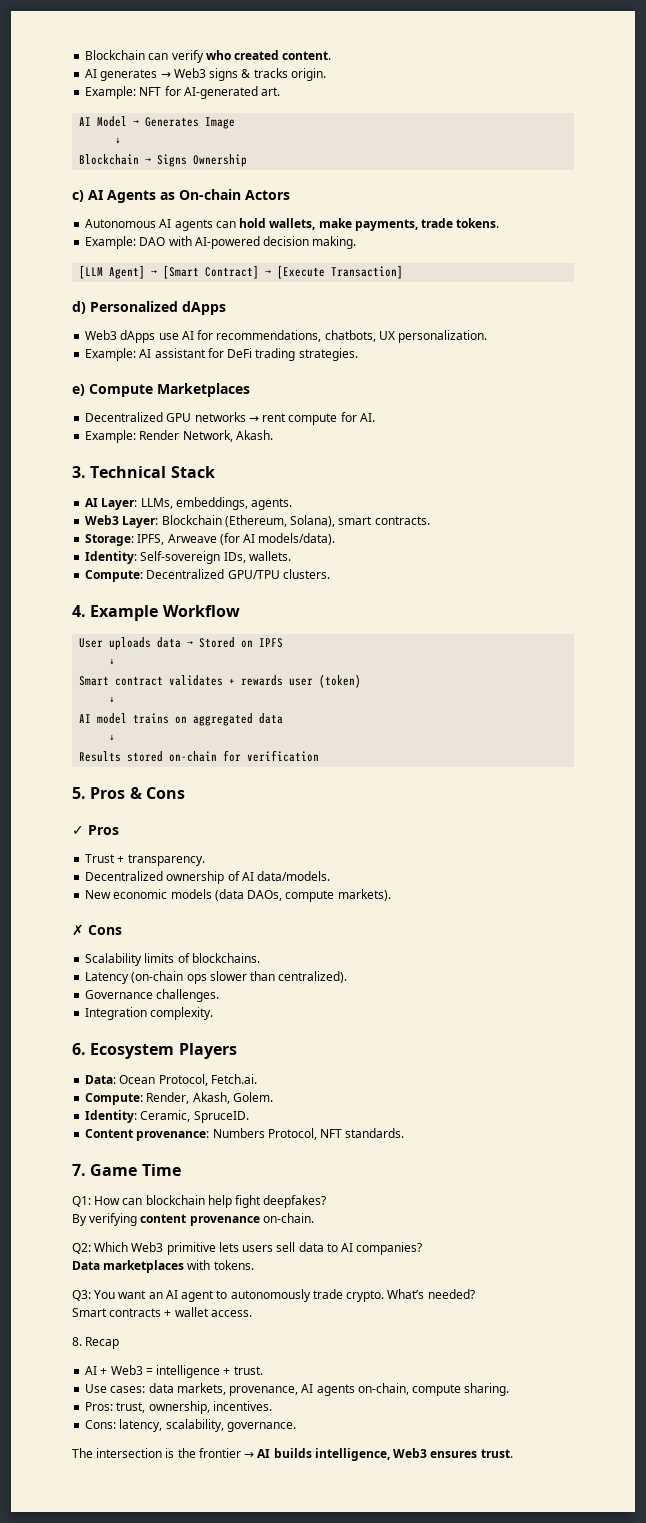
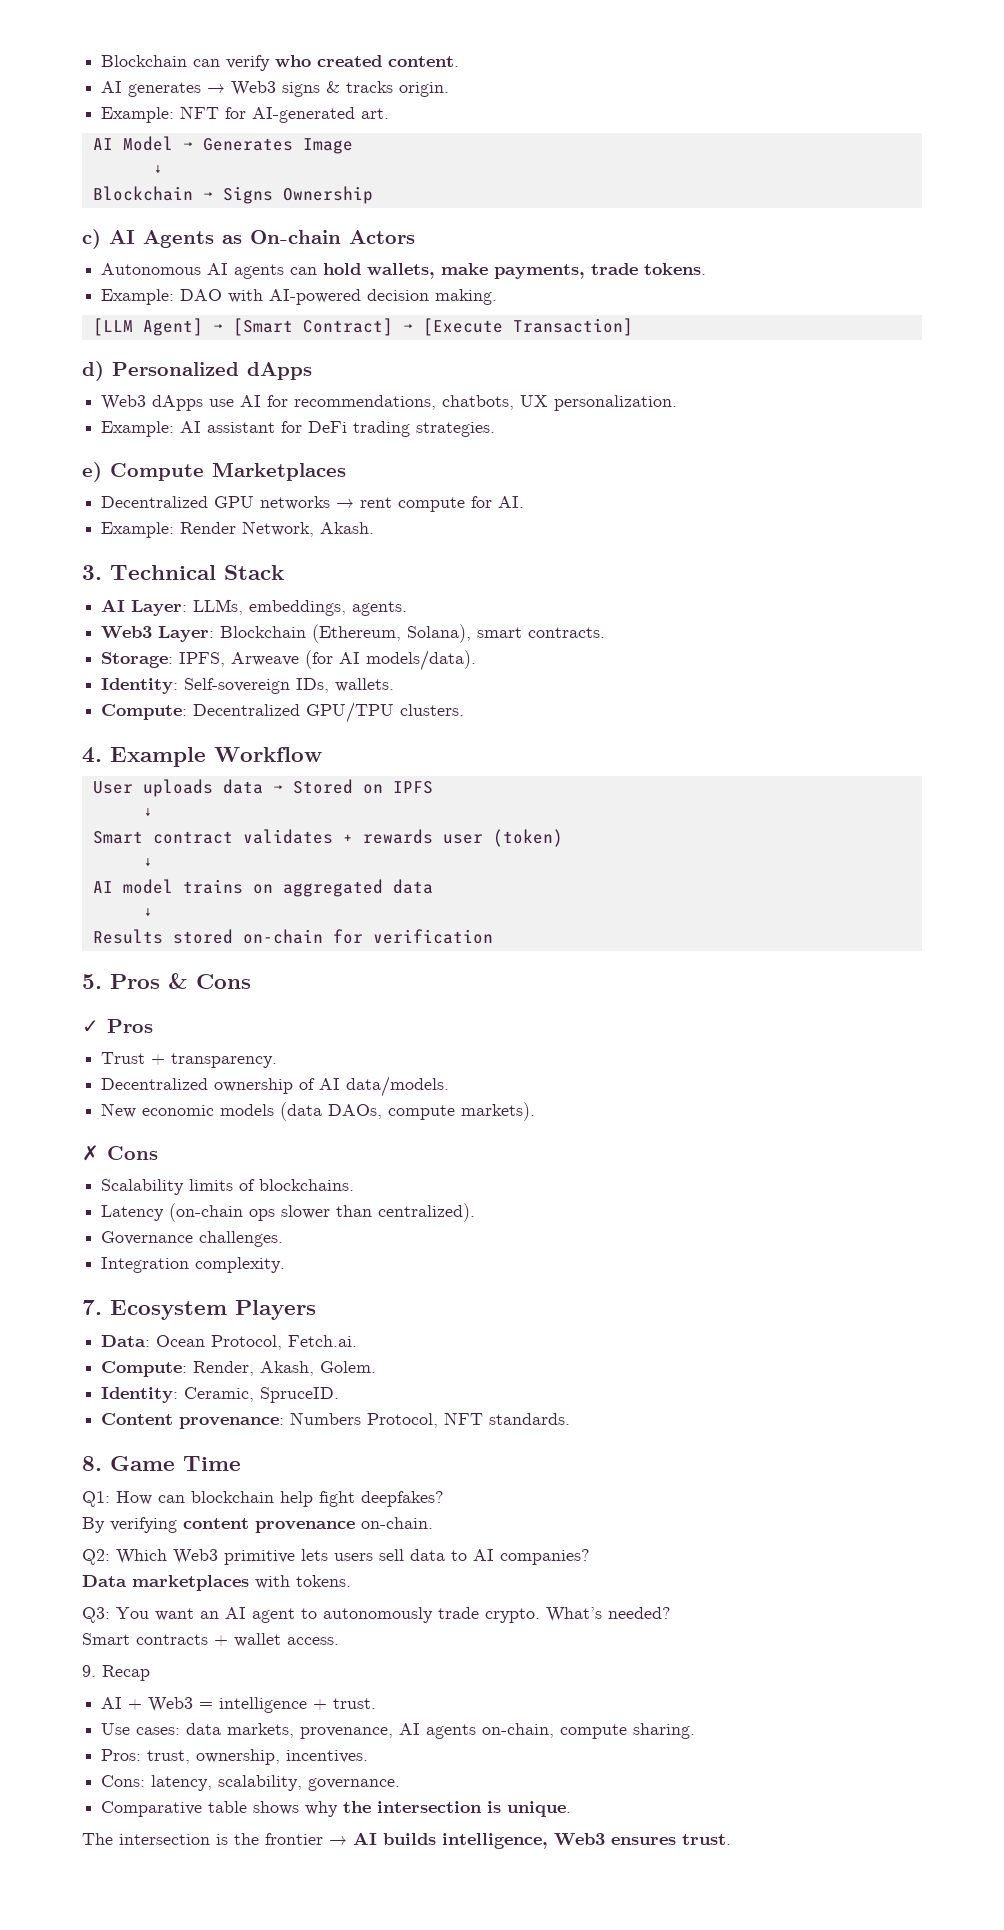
- 6. Ecosystem Players
+ 7. Ecosystem Players
- 7. Game Time
+ 8. Game Time
- 8. Recap
+ 9. Recap
+ Comparative table shows why the intersection is unique.

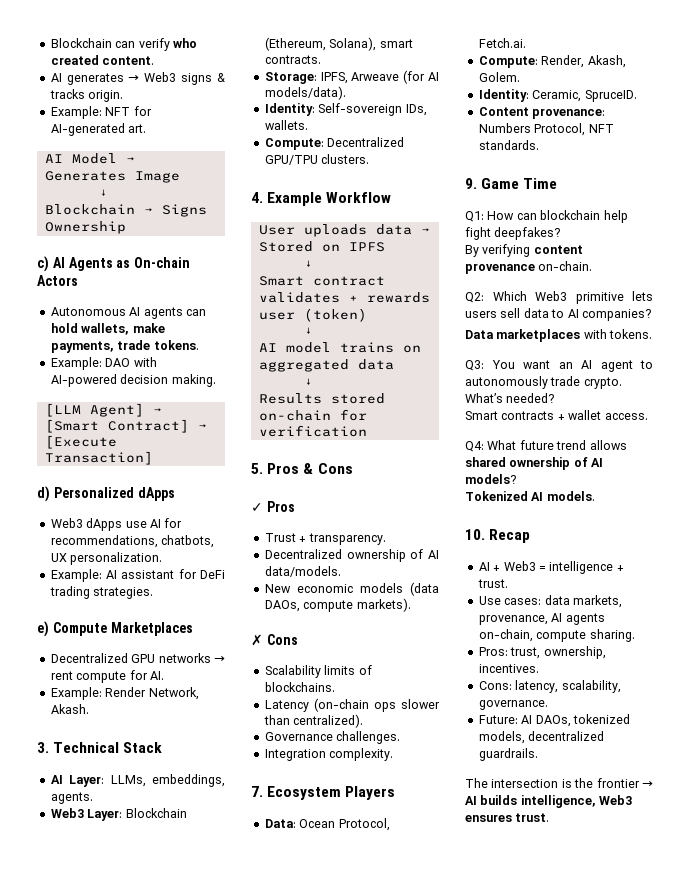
- 8. Game Time
+ 9. Game Time
- 9. Recap
+ Q4: What future trend allows shared ownership of AI models?
+ Tokenized AI models.
+ 10. Recap
- Comparative table shows why the intersection is unique.
+ Future: AI DAOs, tokenized models, decentralized guardrails.

